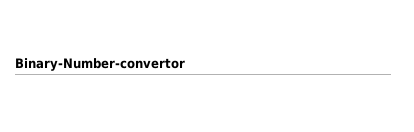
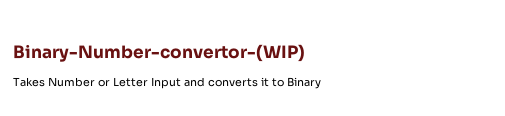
- Binary-Number-convertor
+ Binary-Number-convertor-(WIP)
+ Takes Number or Letter Input and converts it to Binary

